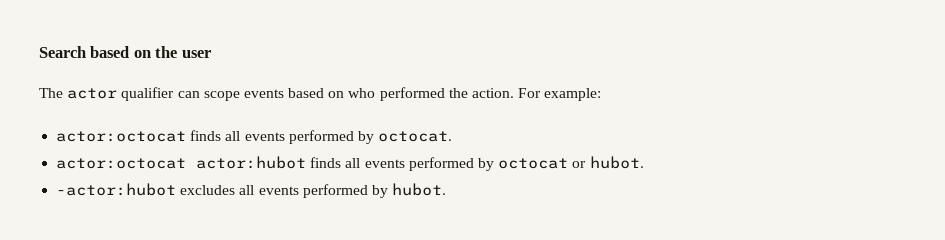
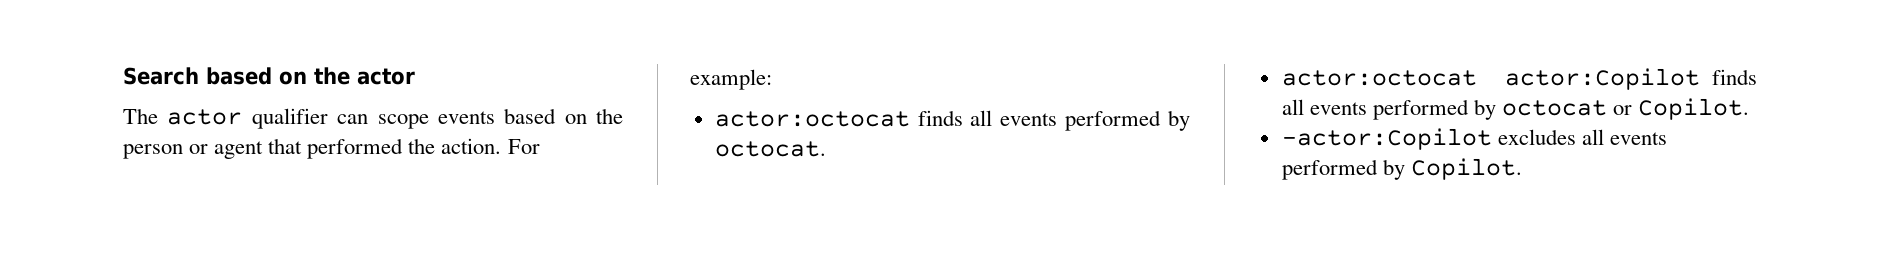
- Search based on the user
+ Search based on the actor
- The actor qualifier can scope events based on who performed the action.
+ The actor qualifier can scope events based on the person or agent that performed the action.
- actor:octocat actor:hubot finds all events performed by octocat or hubot.
- -actor:hubot excludes all events performed by hubot.
+ actor:octocat actor:Copilot finds all events performed by octocat or Copilot.
+ -actor:Copilot excludes all events performed by Copilot.

